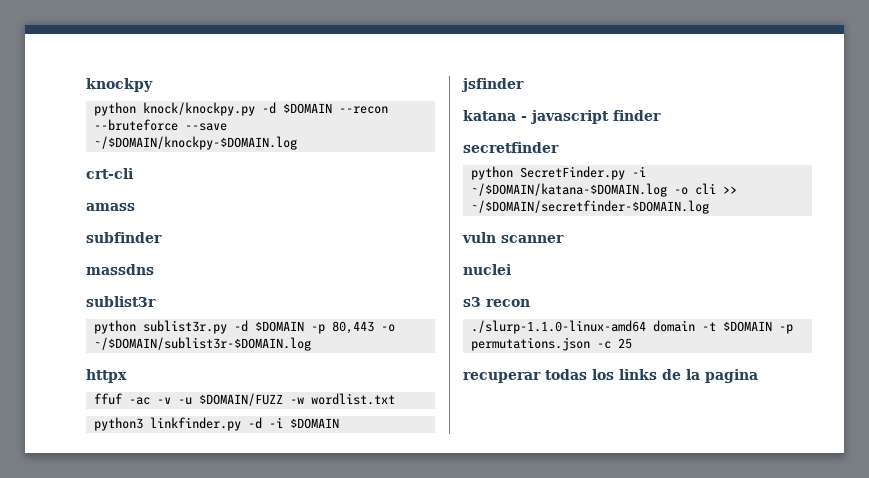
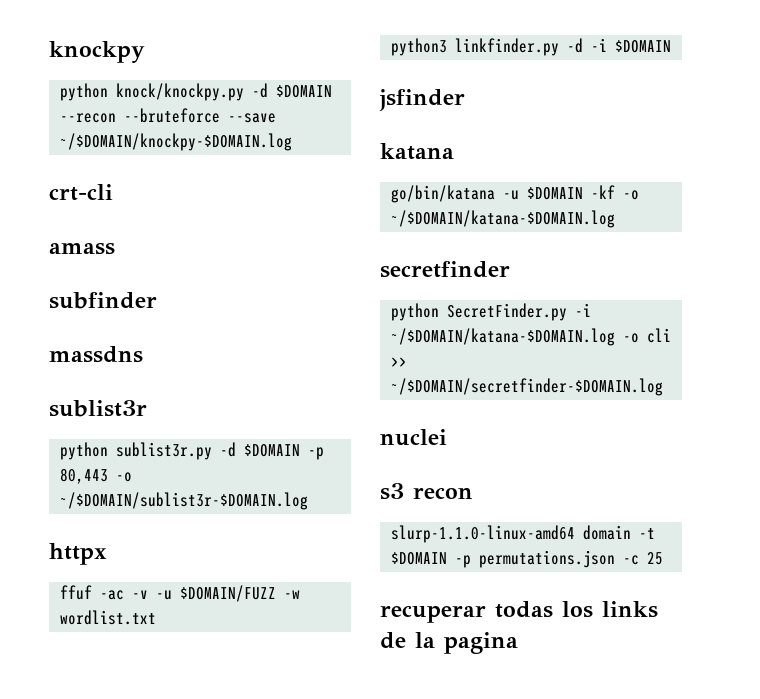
- katana - javascript finder
+ katana
+ go/bin/katana -u $DOMAIN -kf -o ~/$DOMAIN/katana-$DOMAIN.log
- vuln scanner
- ./slurp-1.1.0-linux-amd64 domain -t $DOMAIN -p permutations.json -c 25
+ slurp-1.1.0-linux-amd64 domain -t $DOMAIN -p permutations.json -c 25

